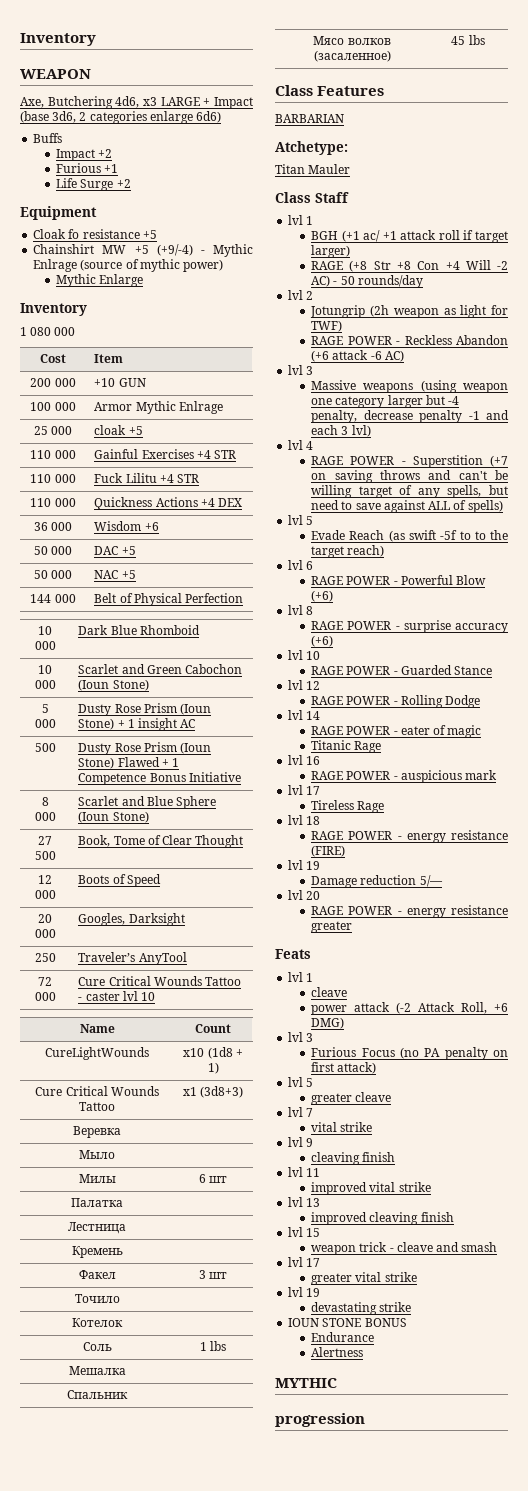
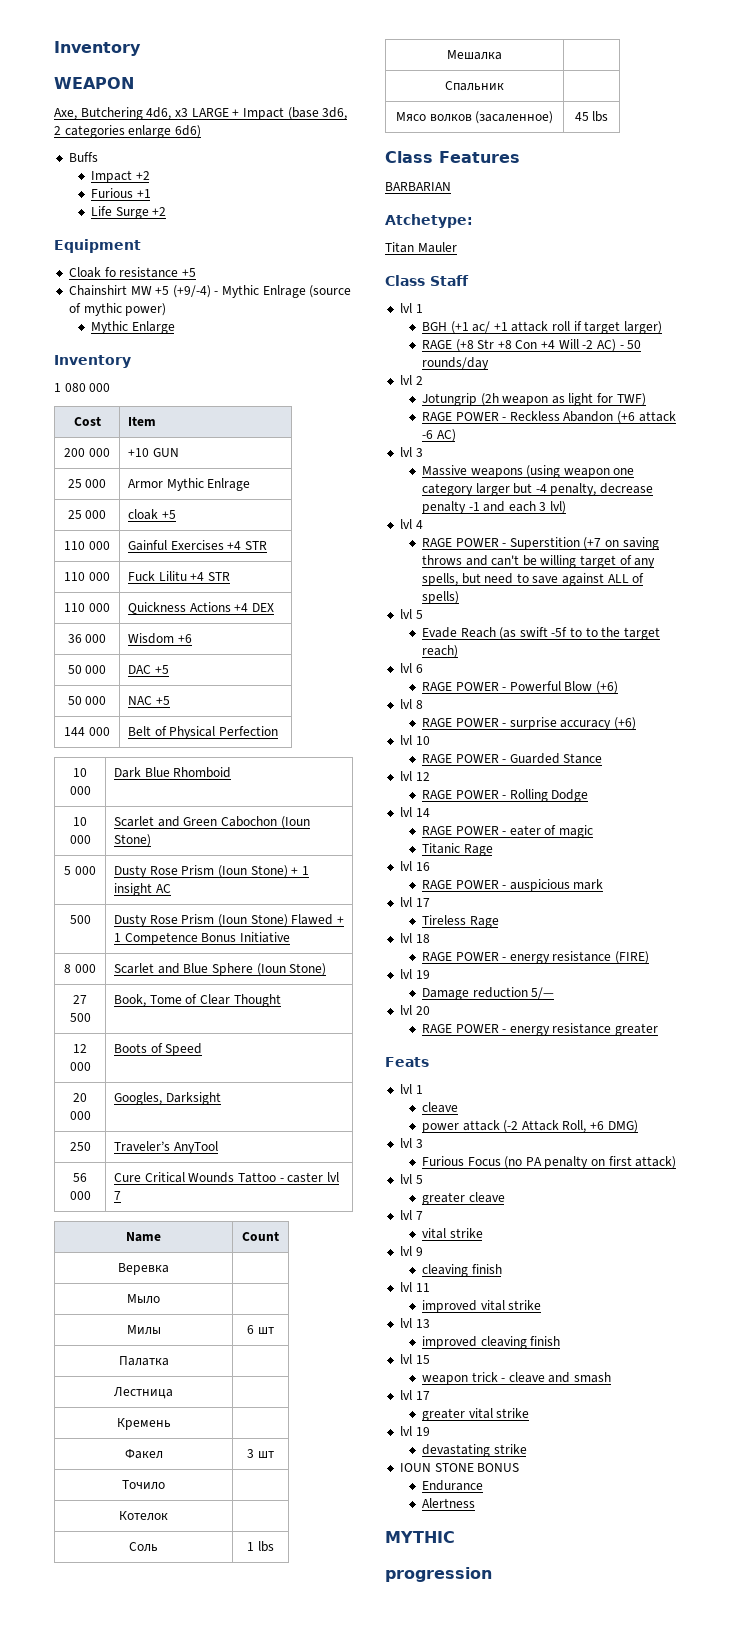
- 100 000 | Armor Mythic Enlrage
+ 25 000 | Armor Mythic Enlrage
- 72 000 | Cure Critical Wounds Tattoo - caster lvl 10
+ 56 000 | Cure Critical Wounds Tattoo - caster lvl 7
- CureLightWounds | x10 (1d8 + 1)
- Cure Critical Wounds Tattoo | x1 (3d8+3)

